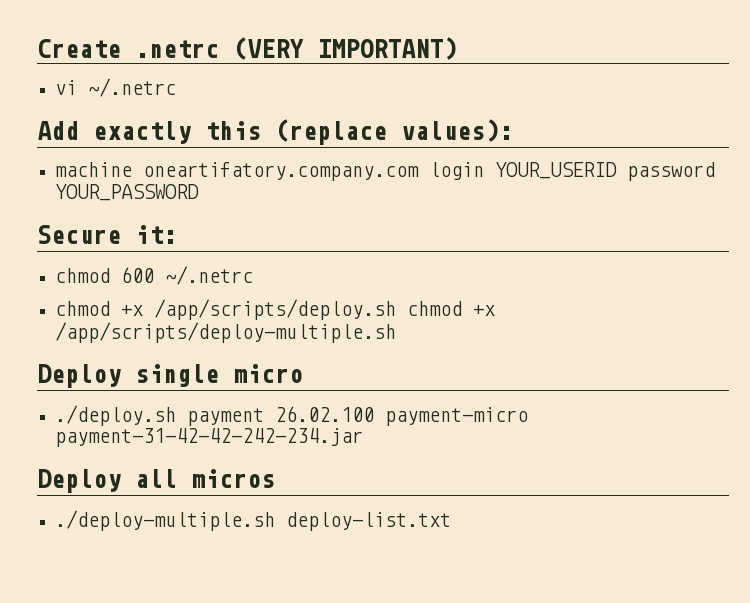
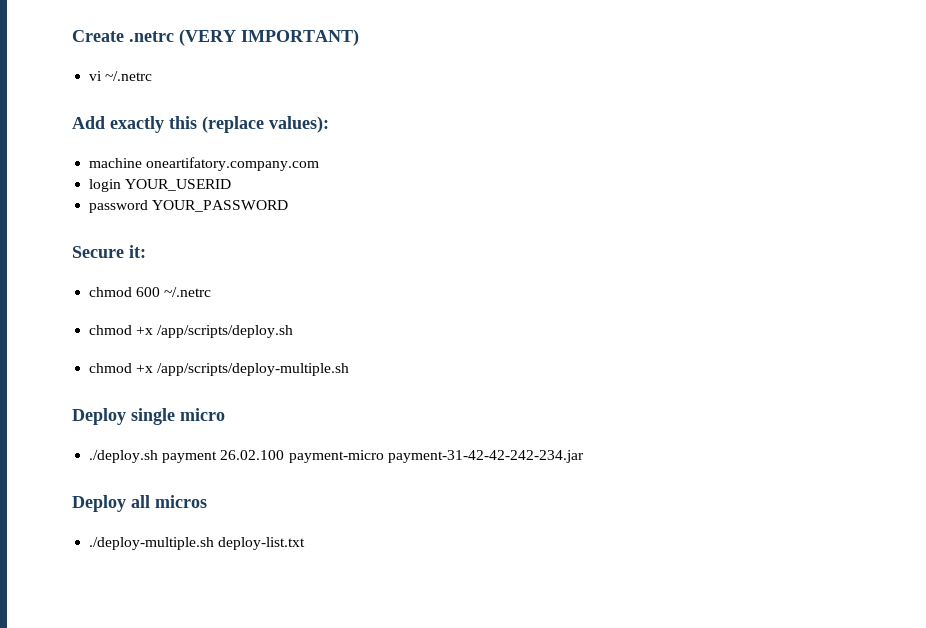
- machine oneartifatory.company.com login YOUR_USERID password YOUR_PASSWORD
+ machine oneartifatory.company.com
+ login YOUR_USERID
+ password YOUR_PASSWORD
- chmod +x /app/scripts/deploy.sh chmod +x /app/scripts/deploy-multiple.sh
+ chmod +x /app/scripts/deploy.sh
+ chmod +x /app/scripts/deploy-multiple.sh

